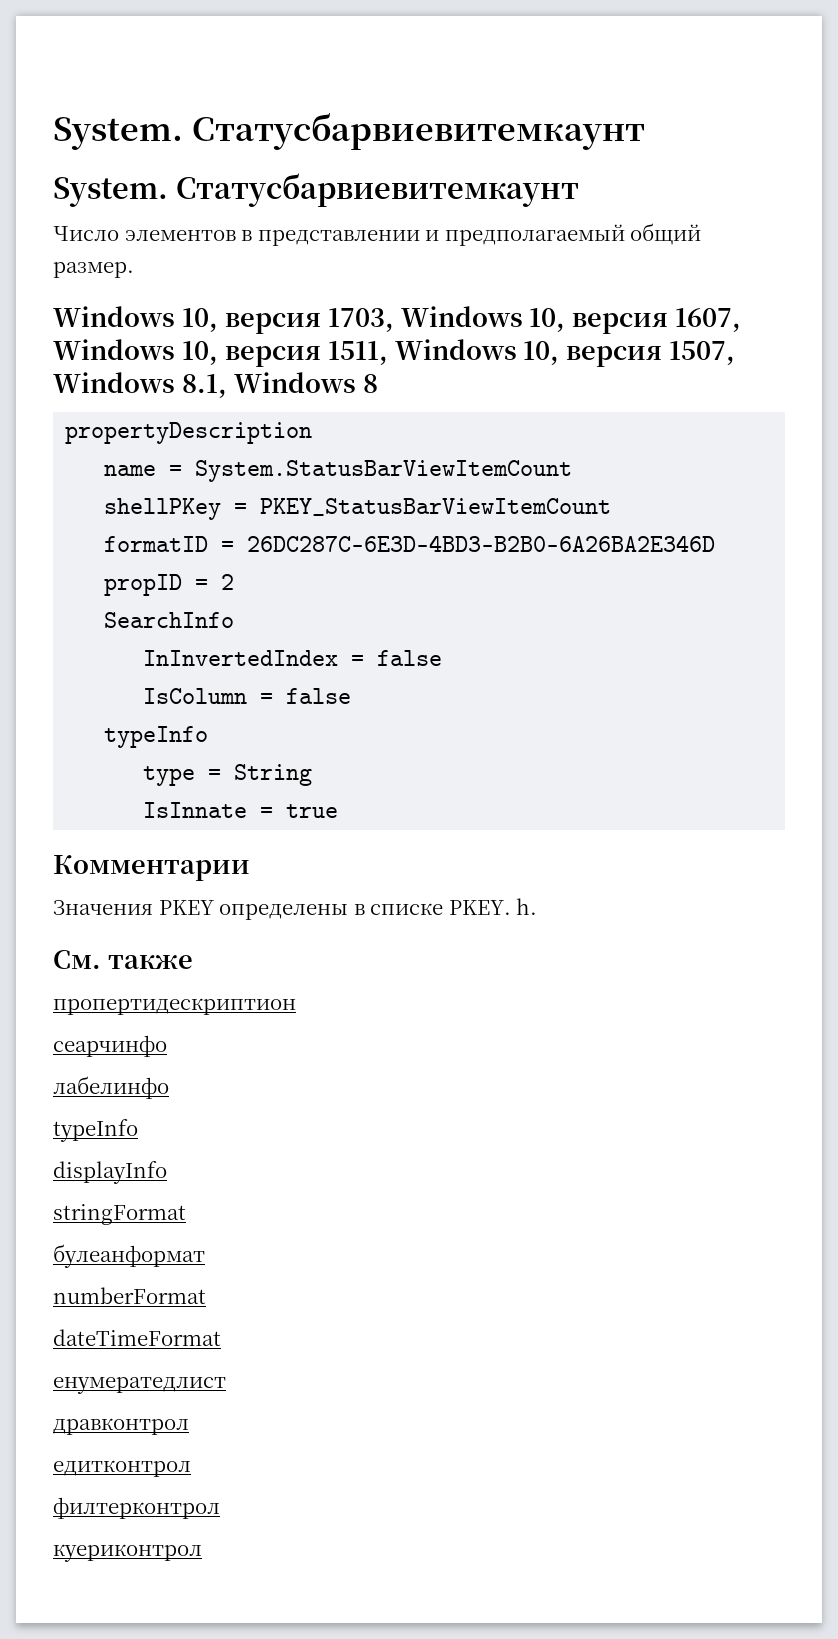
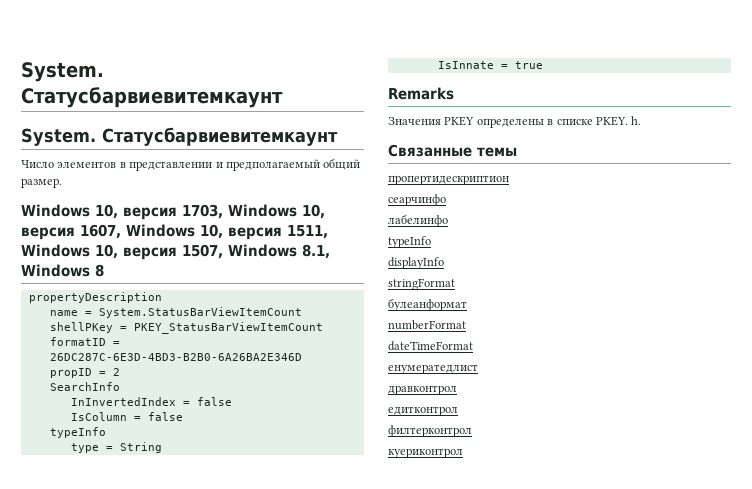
- Комментарии
+ Remarks
- См. также
+ Связанные темы

